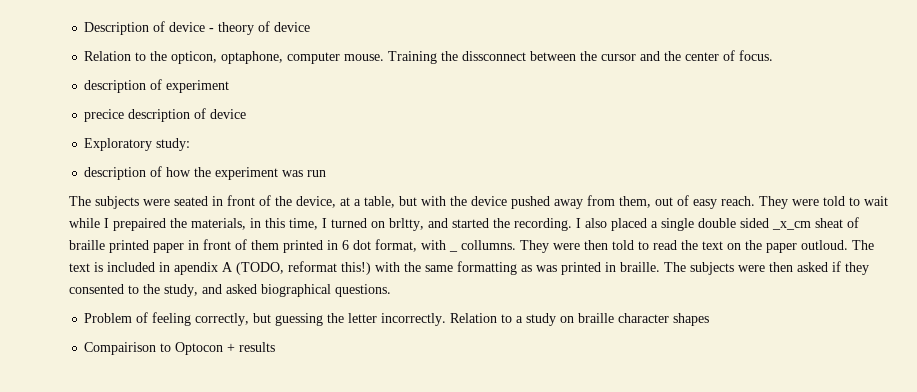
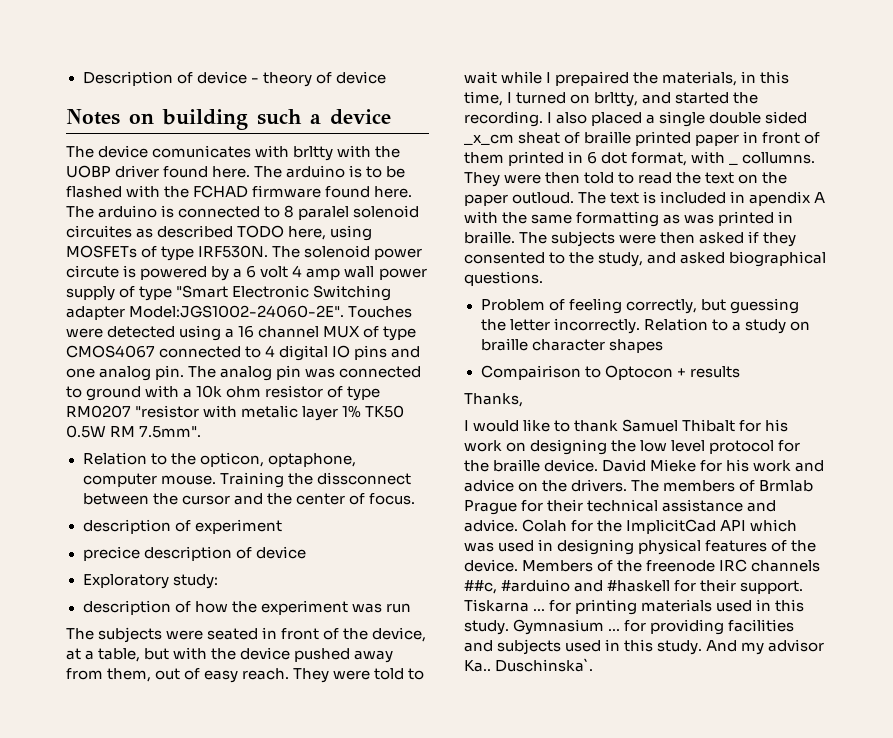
+ Notes on building such a device
+ The device comunicates with brltty with the UOBP driver found here. The arduino is to be flashed with the FCHAD firmware found here. The arduino is connected to 8 paralel solenoid circuites as described TODO here, using MOSFETs of type IRF530N. The solenoid power circute is powered by a 6 volt 4 amp wall power supply of type "Smart Electronic Switching adapter Model:JGS1002-24060-2E". Touches were detected using a 16 channel MUX of type CMOS4067 connected to 4 digital IO pins and one analog pin. The analog pin was connected to ground with a 10k ohm resistor of type RM0207 "resistor with metalic layer 1% TK50 0.5W RM 7.5mm".
- The text is included in apendix A (TODO, reformat this!) with the same formatting as was printed in braille.
+ The text is included in apendix A with the same formatting as was printed in braille.
+ Thanks,
+ I would like to thank Samuel Thibalt for his work on designing the low level protocol for the braille device. David Mieke for his work and advice on the drivers. The members of Brmlab Prague for their technical assistance and advice. Colah for the ImplicitCad API which was used in designing physical features of the device. Members of the freenode IRC channels ##c, #arduino and #haskell for their support. Tiskarna ... for printing materials used in this study. Gymnasium ... for providing facilities and subjects used in this study. And my advisor Ka.. Duschinska`.

